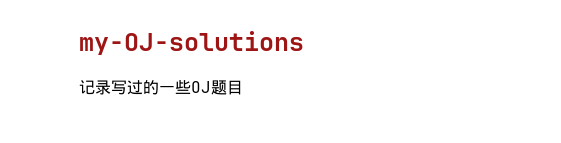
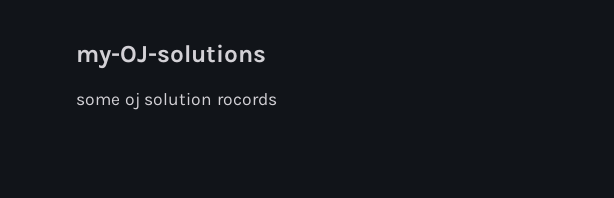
- 记录写过的一些OJ题目
+ some oj solution rocords

